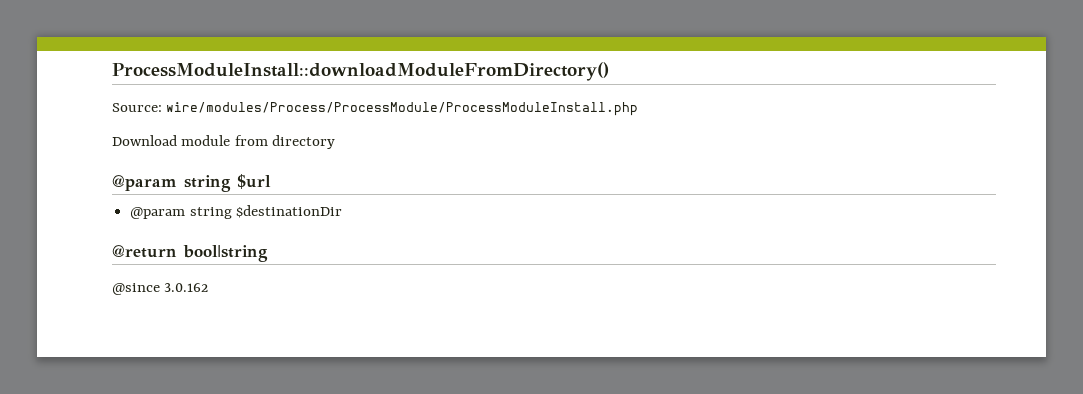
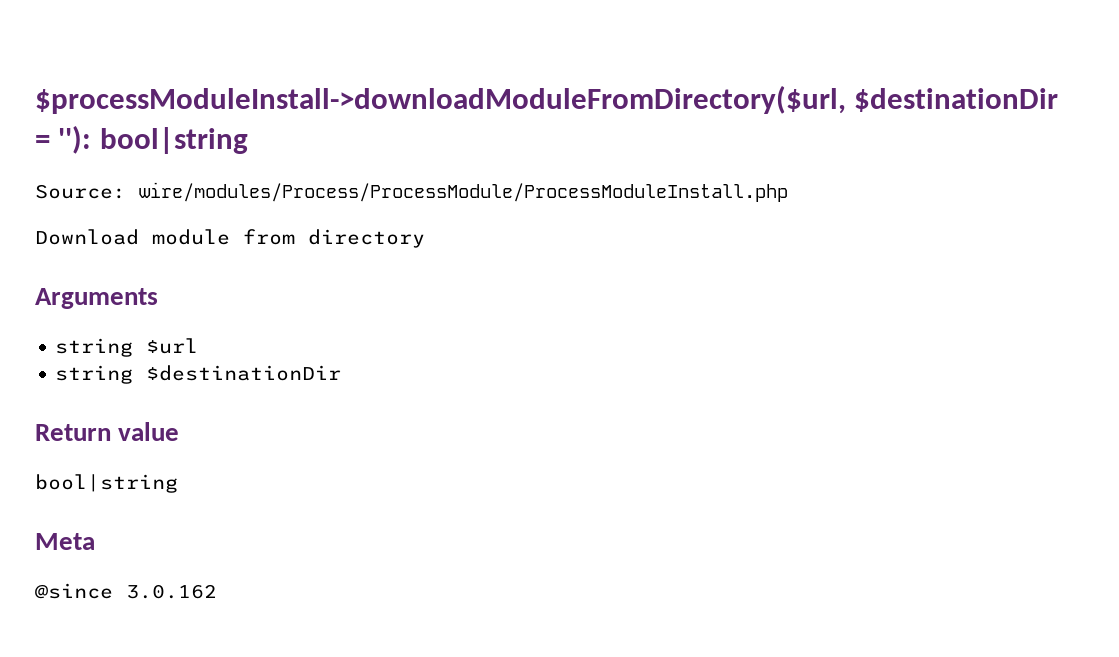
- ProcessModuleInstall::downloadModuleFromDirectory()
+ $processModuleInstall->downloadModuleFromDirectory($url, $destinationDir = ''): bool|string
- @param string $url
+ Arguments
+ string $url
- @param string $destinationDir
+ string $destinationDir
- @return bool|string
+ Return value
+ bool|string
+ Meta

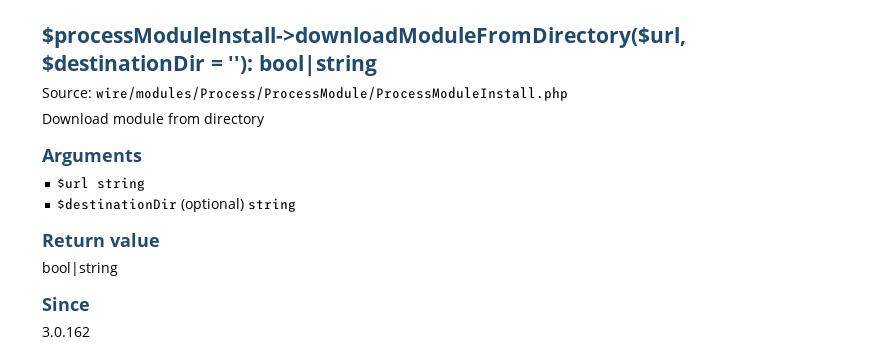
- string $url
- string $destinationDir
+ $url string
+ $destinationDir (optional) string
- Meta
- @since 3.0.162
+ Since
+ 3.0.162

